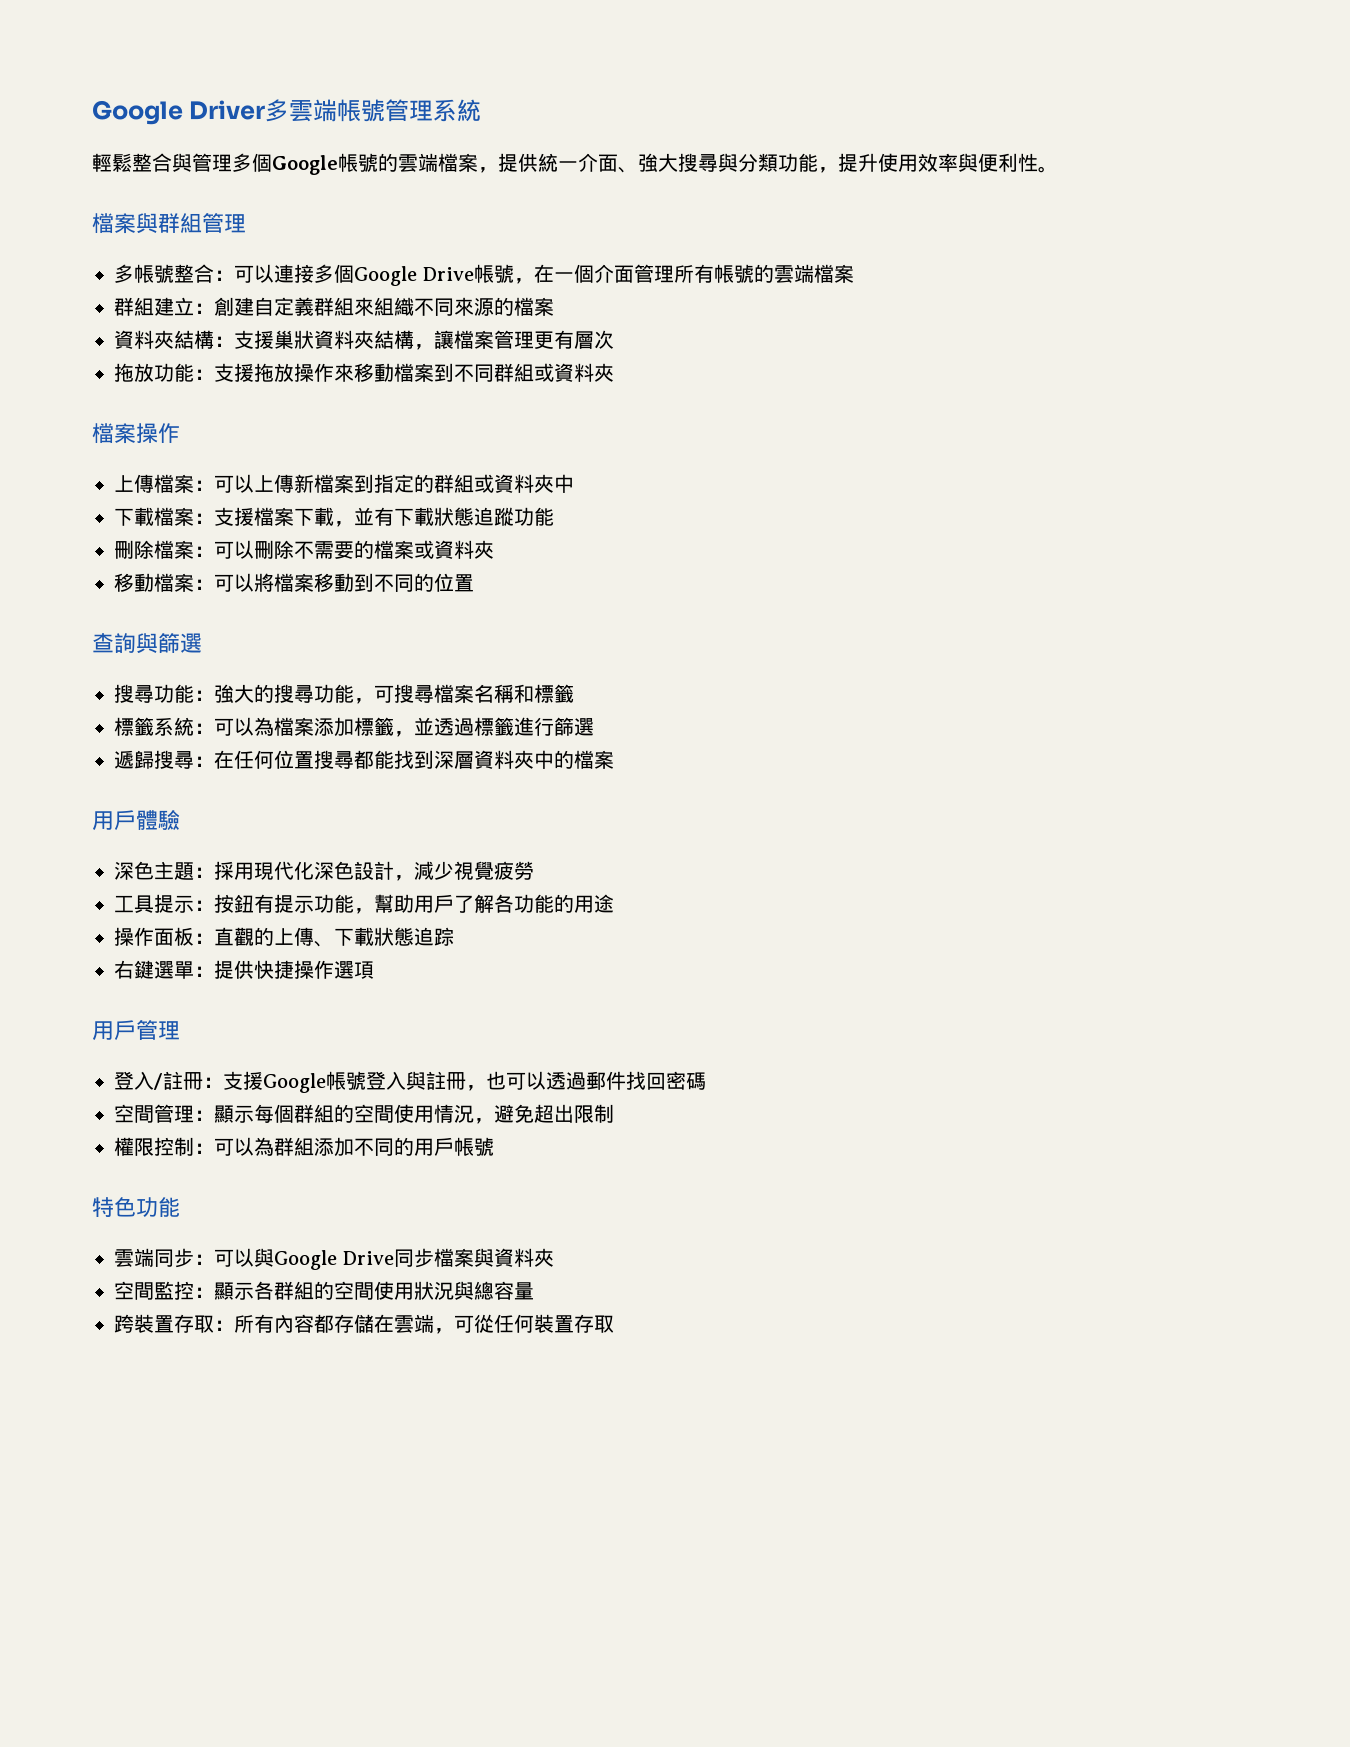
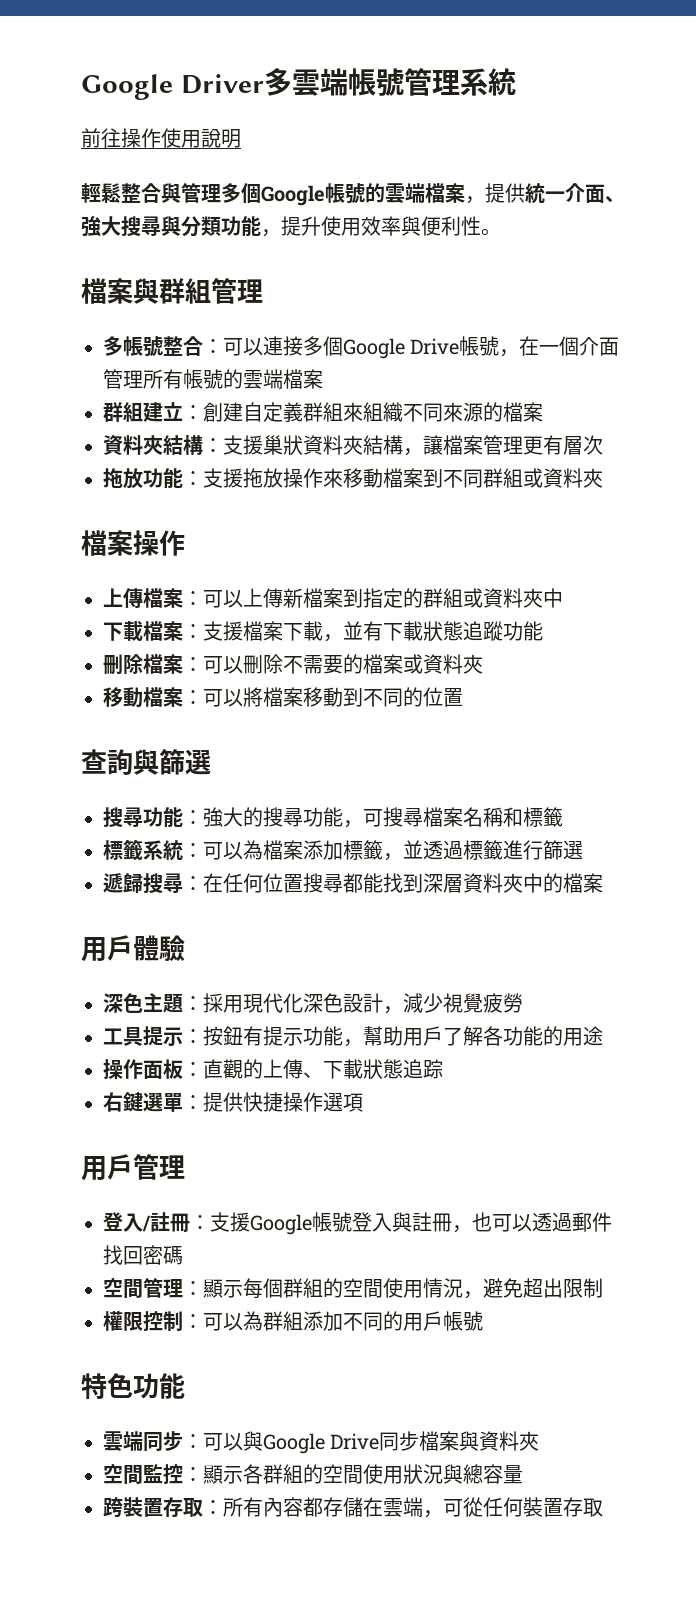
+ 前往操作使用說明

